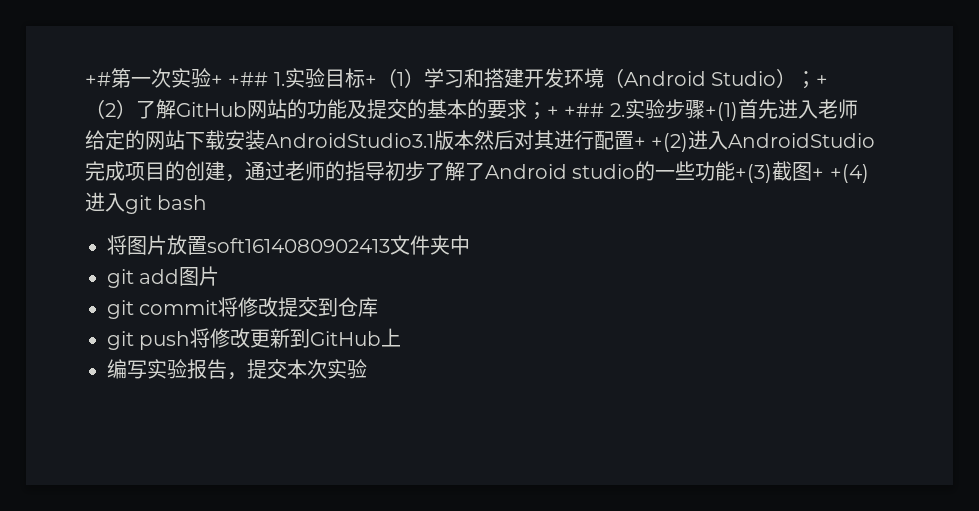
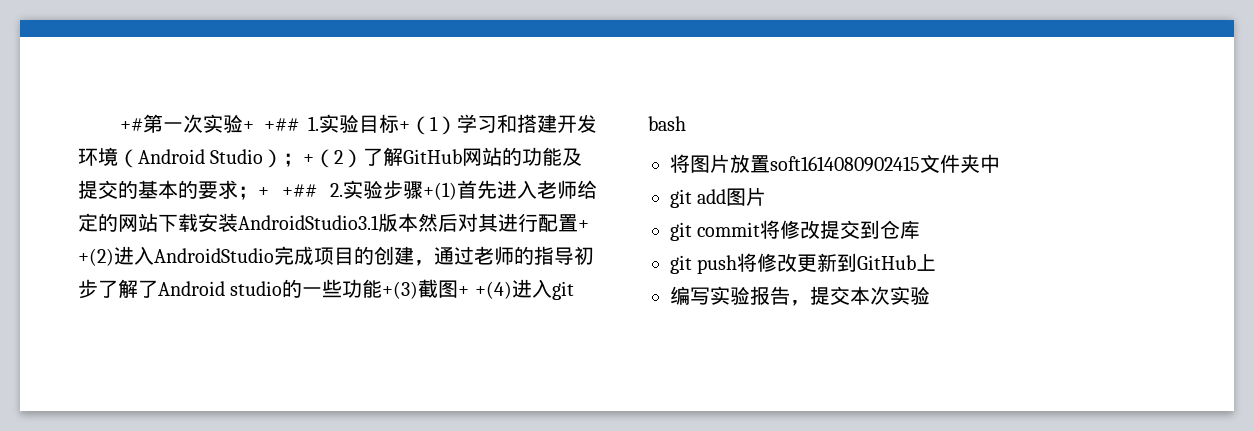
- 将图片放置soft1614080902413文件夹中
+ 将图片放置soft1614080902415文件夹中

